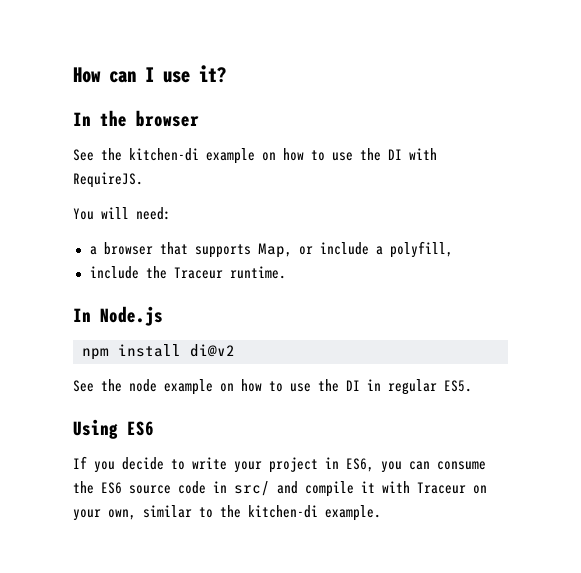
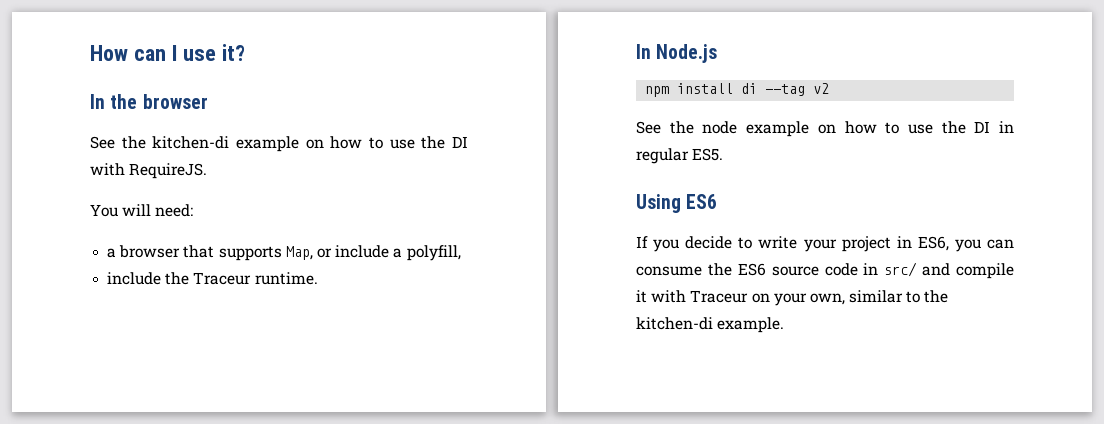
- npm install di@v2
+ npm install di --tag v2

